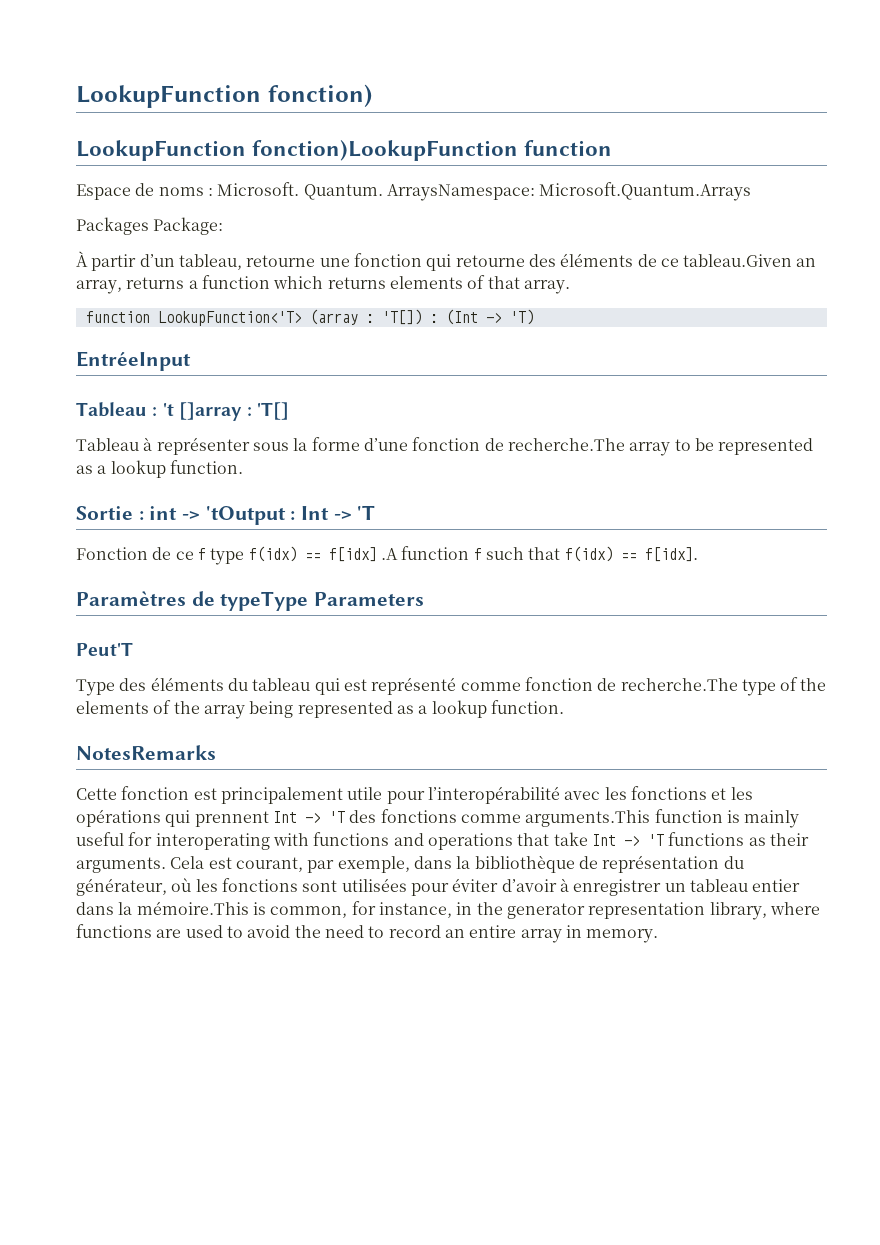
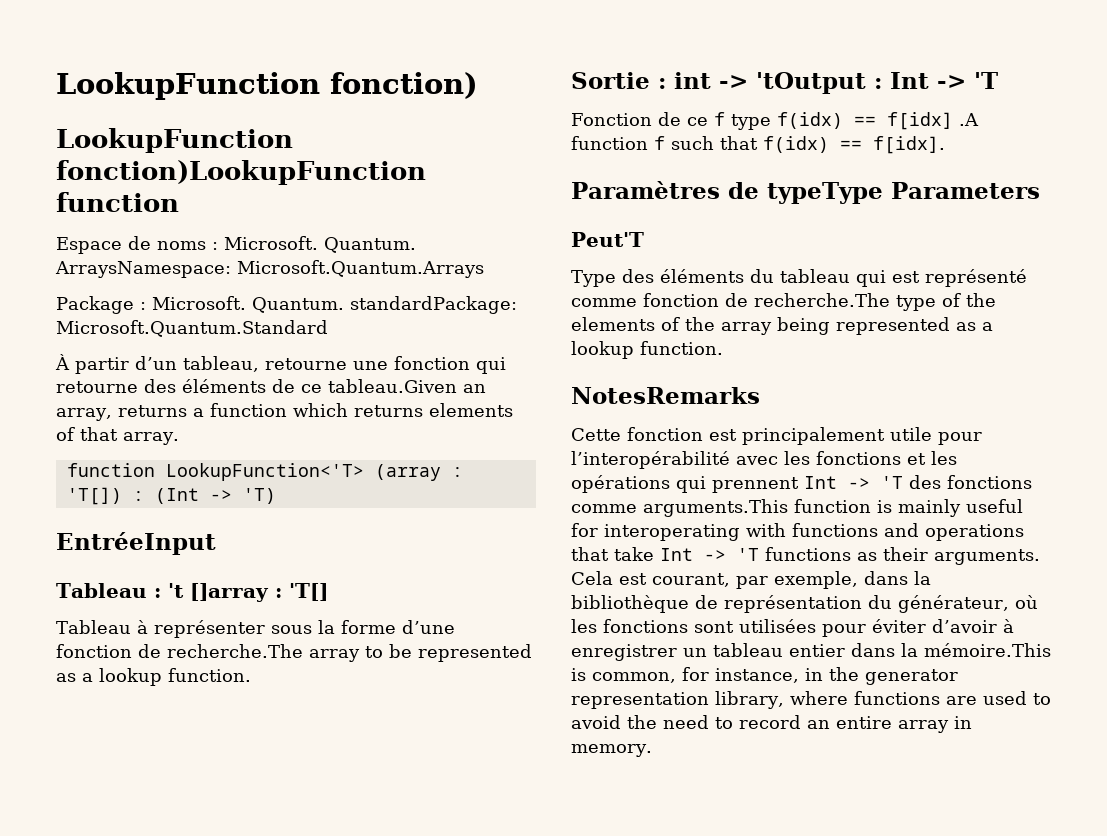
- Packages Package:
+ Package : Microsoft. Quantum. standardPackage: Microsoft.Quantum.Standard

